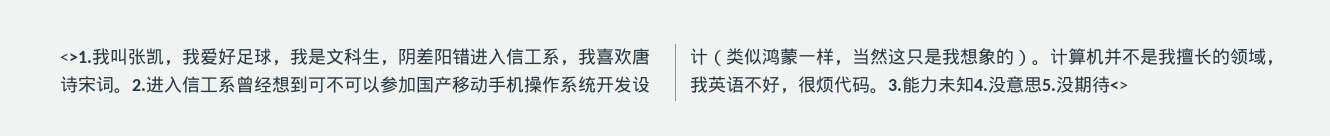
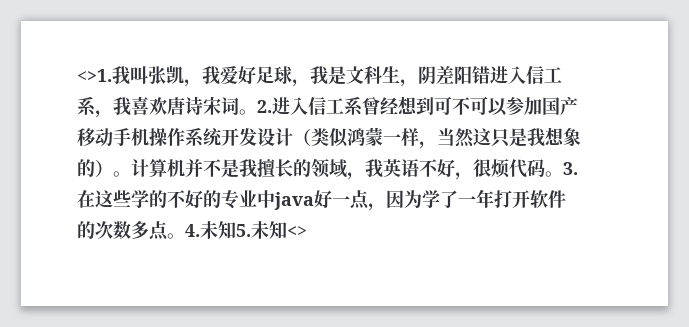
- 3.能力未知4.没意思5.没期待<>
+ 3.在这些学的不好的专业中java好一点，因为学了一年打开软件的次数多点。4.未知5.未知<>

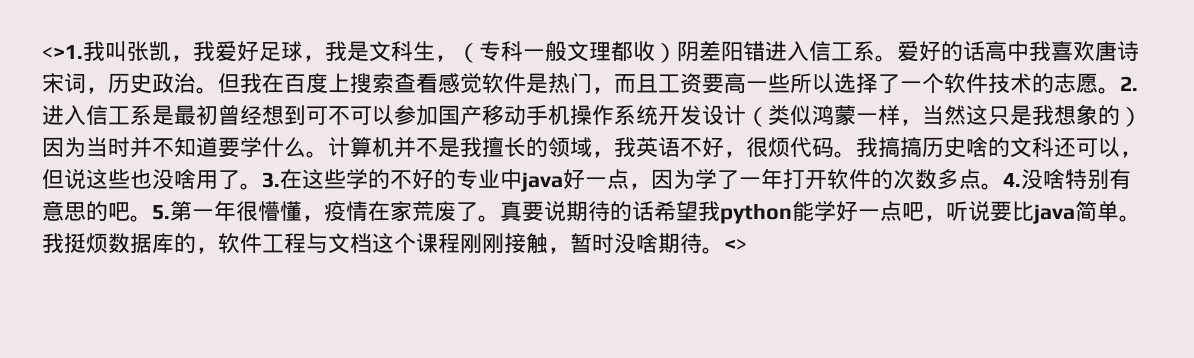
- 我叫张凯，我爱好足球，我是文科生，阴差阳错进入信工系，我喜欢唐诗宋词。
+ 我叫张凯，我爱好足球，我是文科生，（专科一般文理都收）阴差阳错进入信工系。爱好的话高中我喜欢唐诗宋词，历史政治。但我在百度上搜索查看感觉软件是热门，而且工资要高一些所以选择了一个软件技术的志愿。
- 2.进入信工系曾经想到可不可以参加国产移动手机操作系统开发设计（类似鸿蒙一样，当然这只是我想象的）。
+ 2.进入信工系是最初曾经想到可不可以参加国产移动手机操作系统开发设计（类似鸿蒙一样，当然这只是我想象的）因为当时并不知道要学什么。
+ 我搞搞历史啥的文科还可以，但说这些也没啥用了。
- 4.未知5.未知<>
+ 4.没啥特别有意思的吧。5.第一年很懵懂，疫情在家荒废了。真要说期待的话希望我python能学好一点吧，听说要比java简单。我挺烦数据库的，软件工程与文档这个课程刚刚接触，暂时没啥期待。<>

